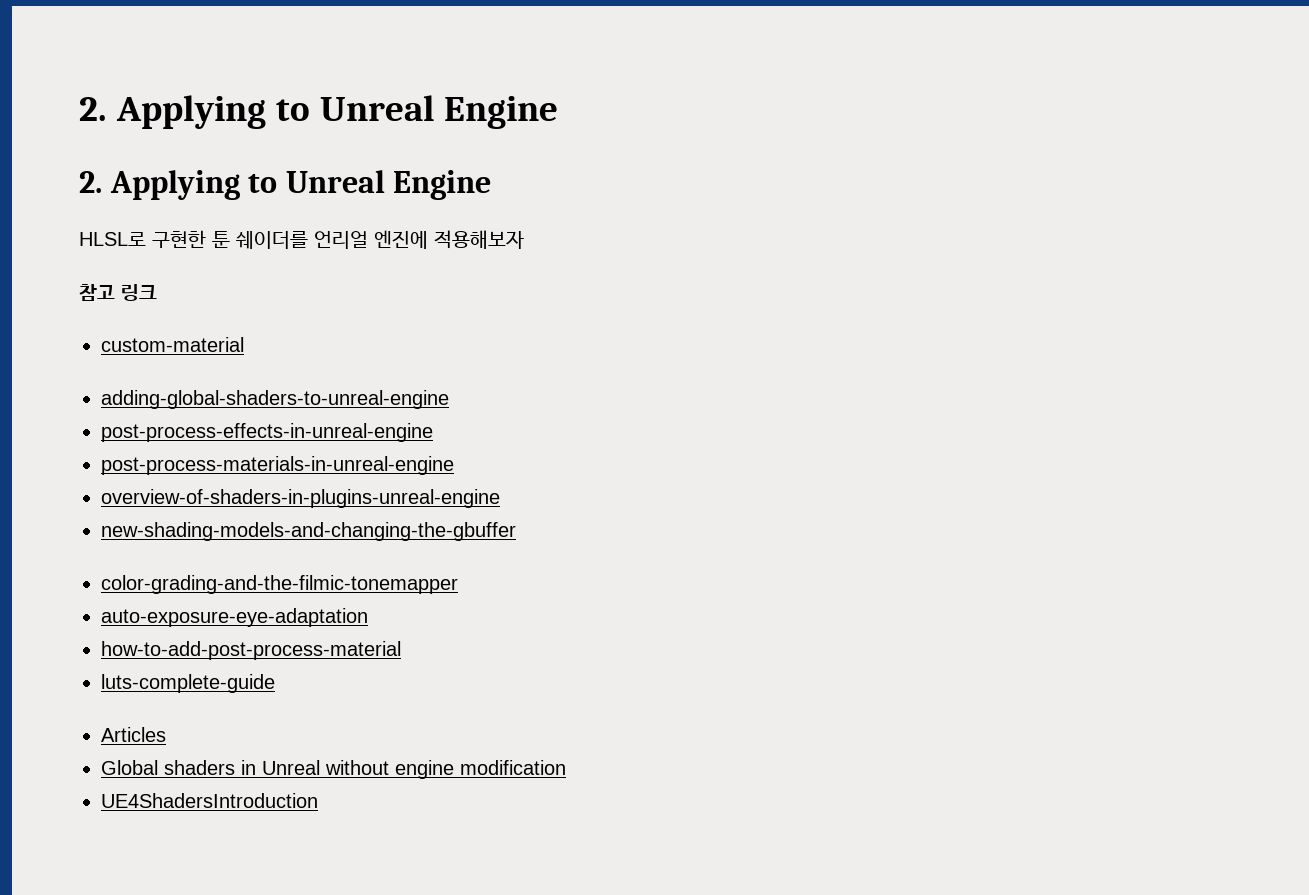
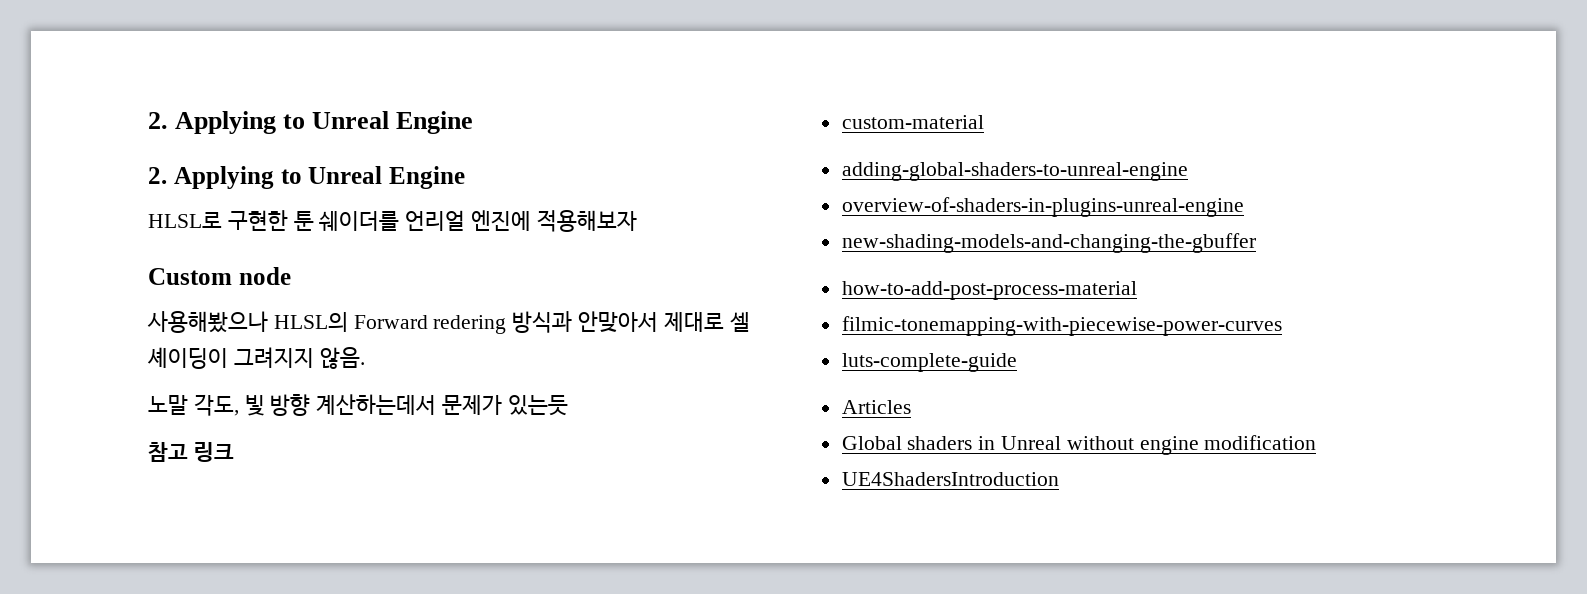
+ Custom node
+ 사용해봤으나 HLSL의 Forward redering 방식과 안맞아서 제대로 셀 셰이딩이 그려지지 않음.
+ 노말 각도, 빛 방향 계산하는데서 문제가 있는듯
- post-process-effects-in-unreal-engine
- post-process-materials-in-unreal-engine
- color-grading-and-the-filmic-tonemapper
- auto-exposure-eye-adaptation
  how-to-add-post-process-material
+ filmic-tonemapping-with-piecewise-power-curves

